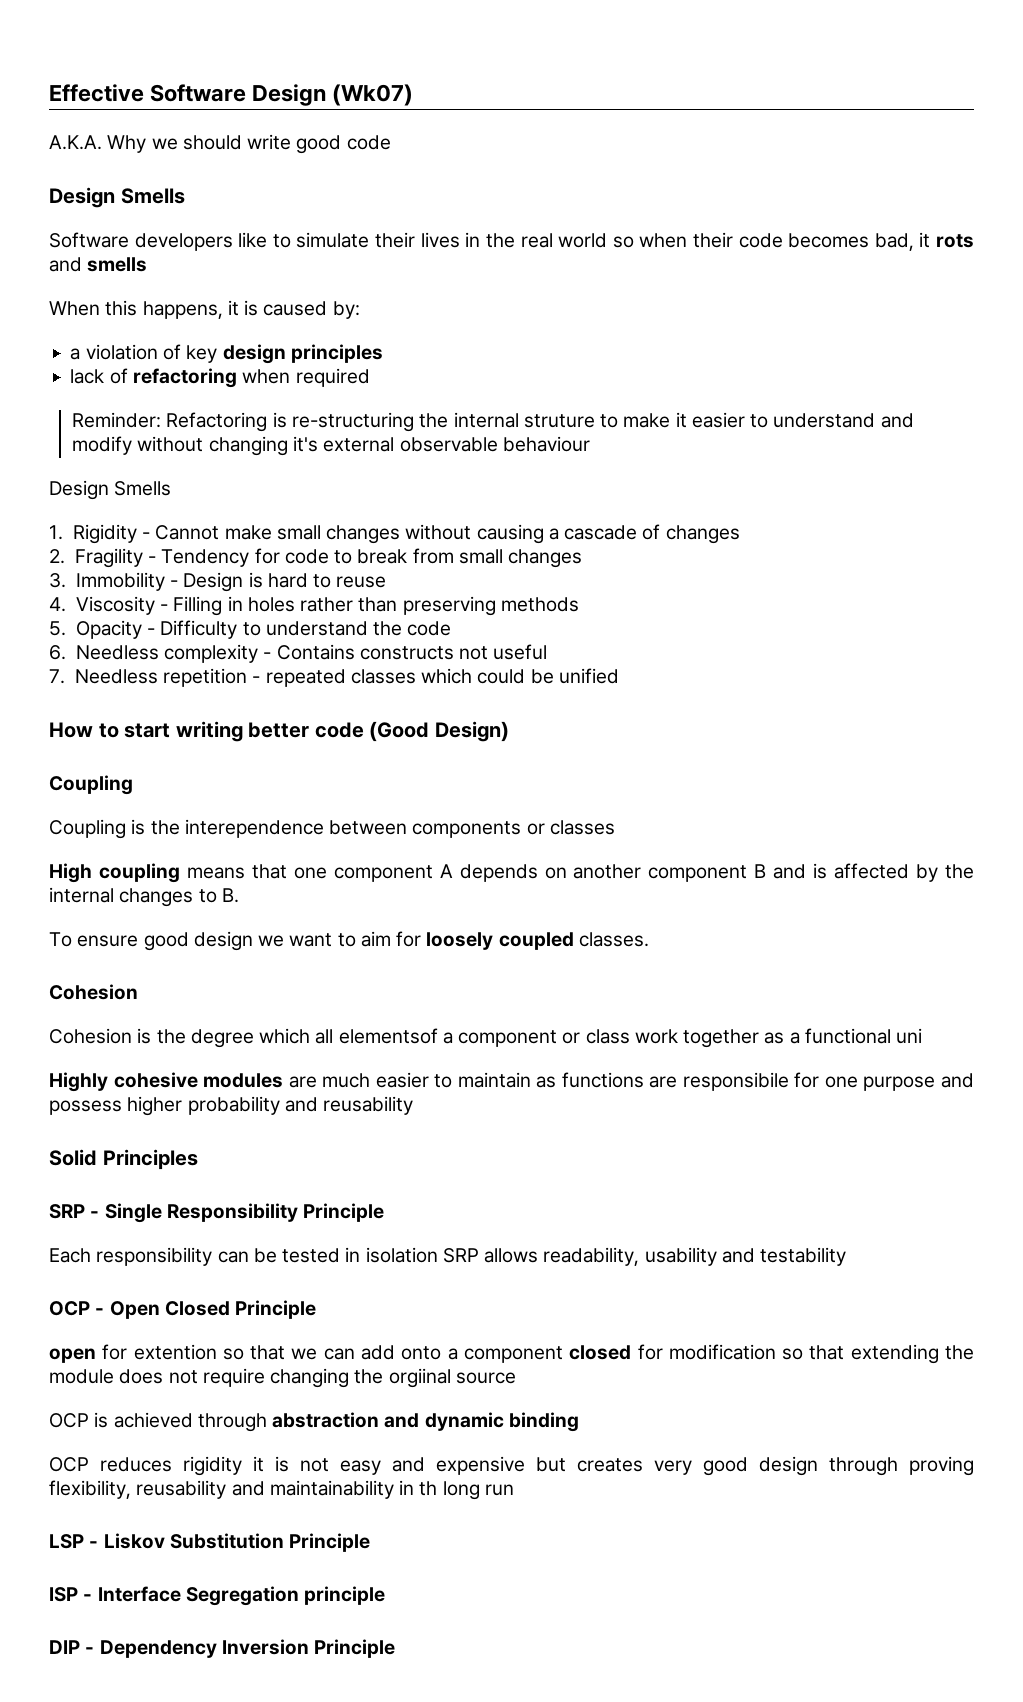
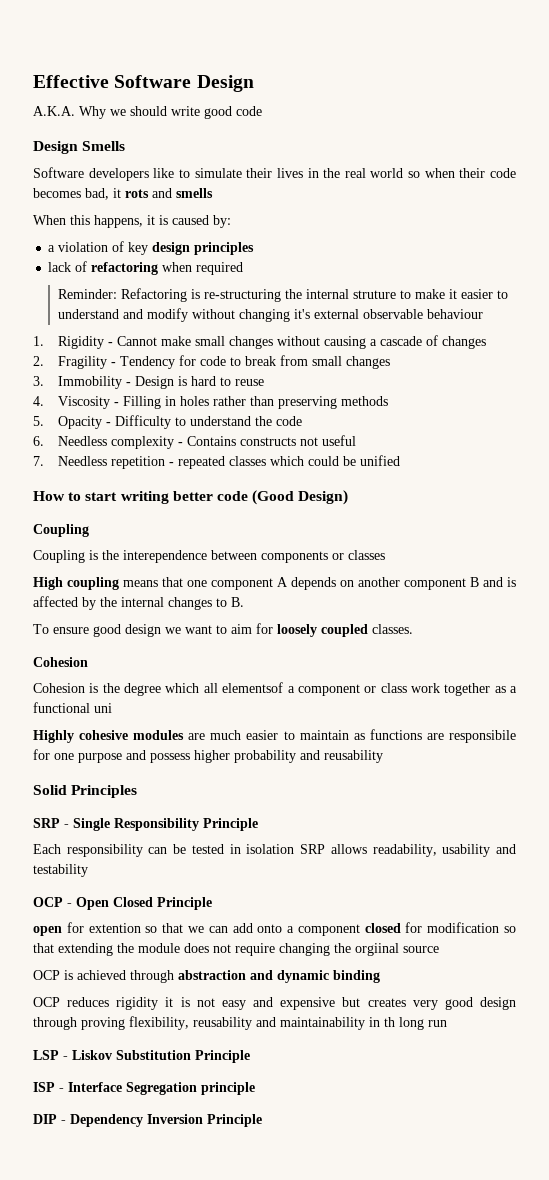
- Effective Software Design (Wk07)
+ Effective Software Design
  Reminder: Refactoring is re-structuring the internal struture to make it easier to understand and modify without changing it's external observable behaviour
- Design Smells

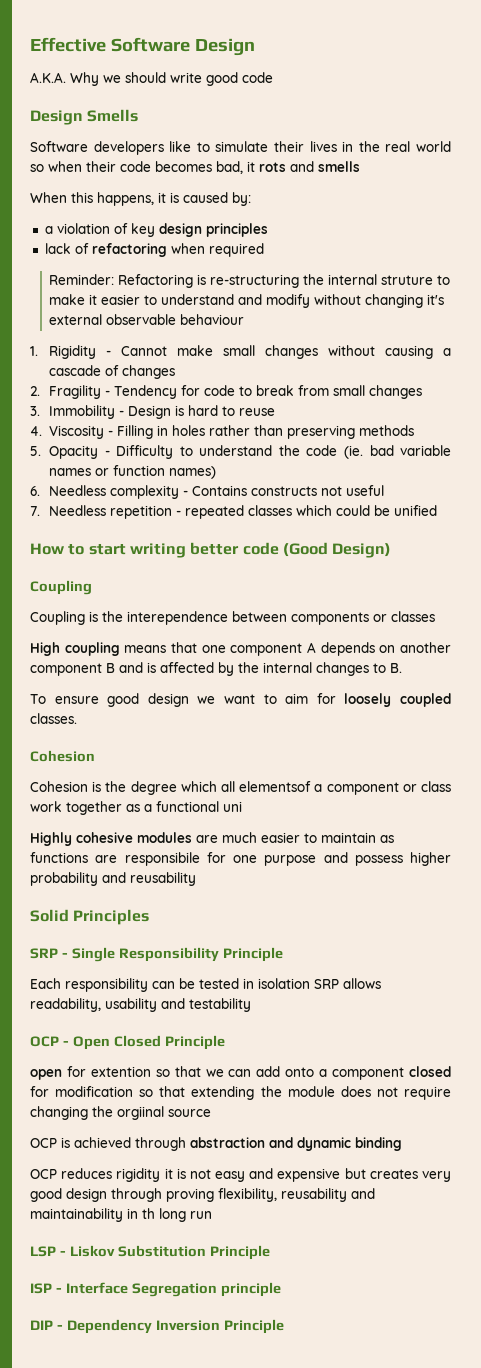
- 5. Opacity - Difficulty to understand the code
+ 5. Opacity - Difficulty to understand the code (ie. bad variable names or function names)

